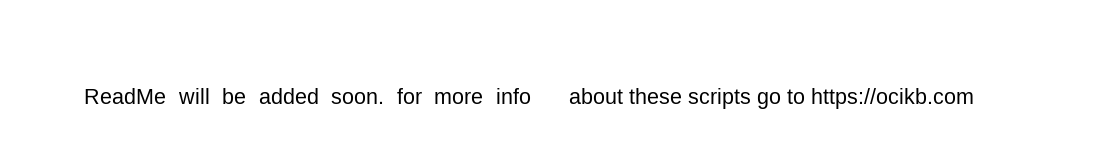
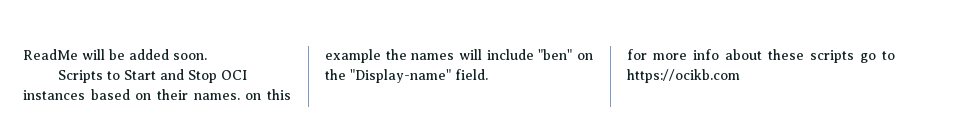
- ReadMe will be added soon. for more info about these scripts go to https://ocikb.com
+ ReadMe will be added soon.
+ Scripts to Start and Stop OCI instances based on their names. on this example the names will include "ben" on the "Display-name" field.
+ for more info about these scripts go to https://ocikb.com

